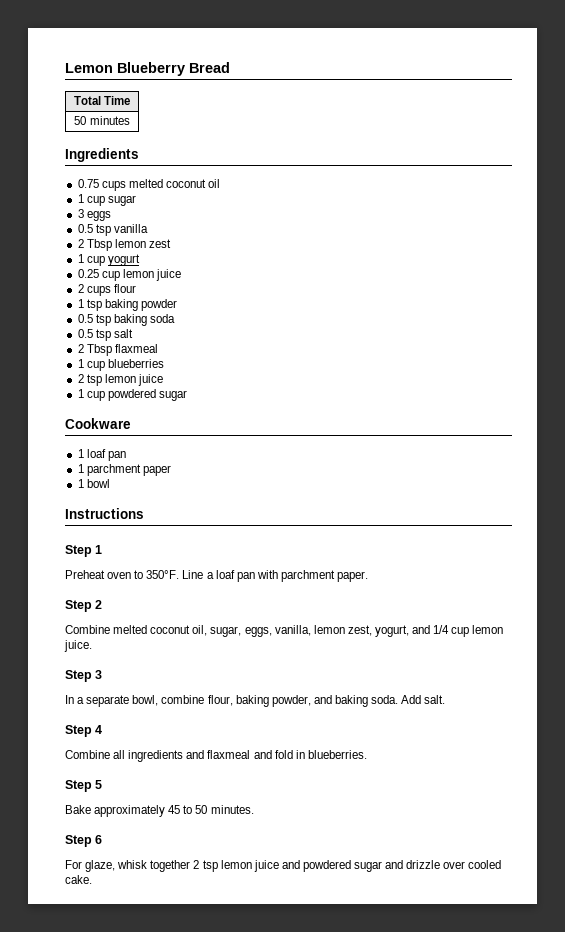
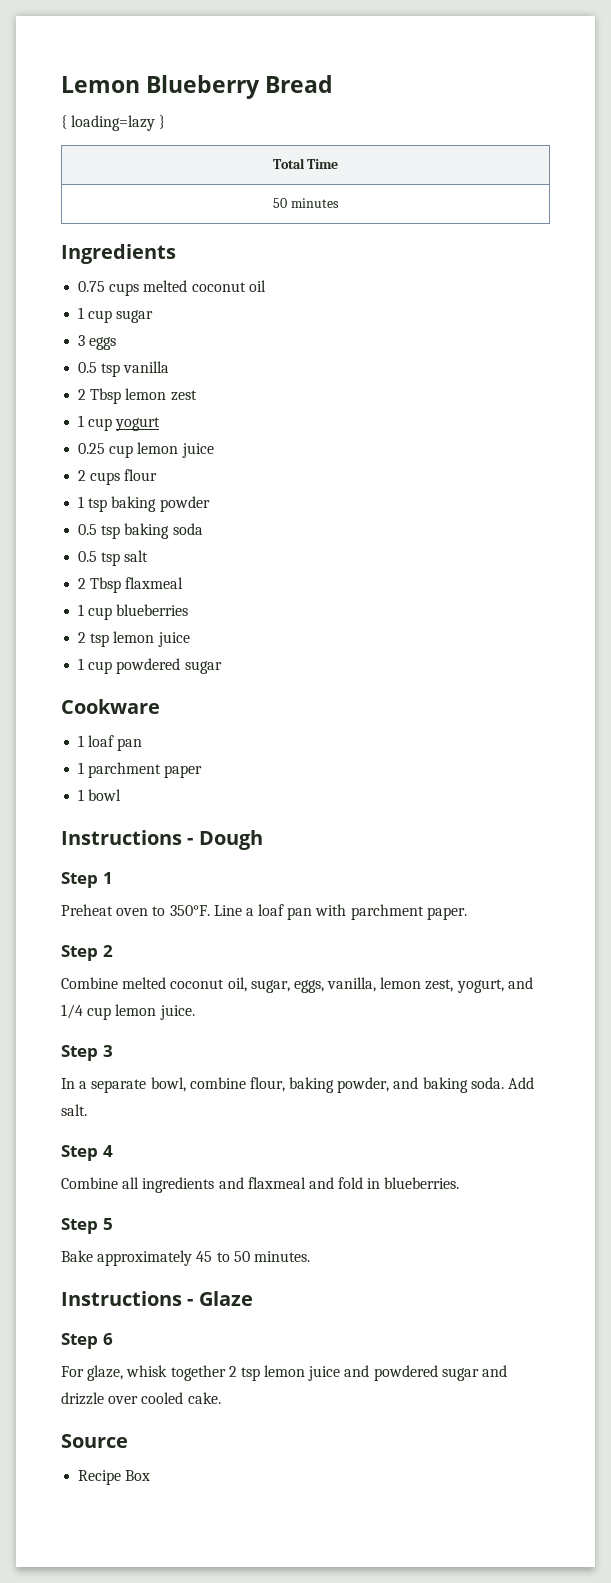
+ { loading=lazy }
- Instructions
+ Instructions - Dough
+ Instructions - Glaze
+ Source
+ Recipe Box

